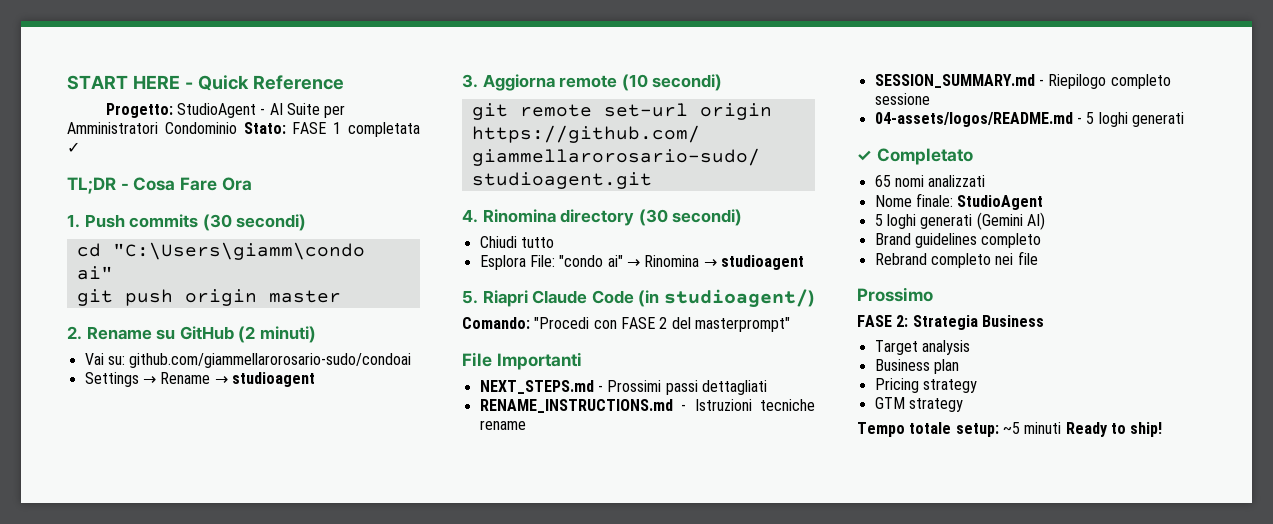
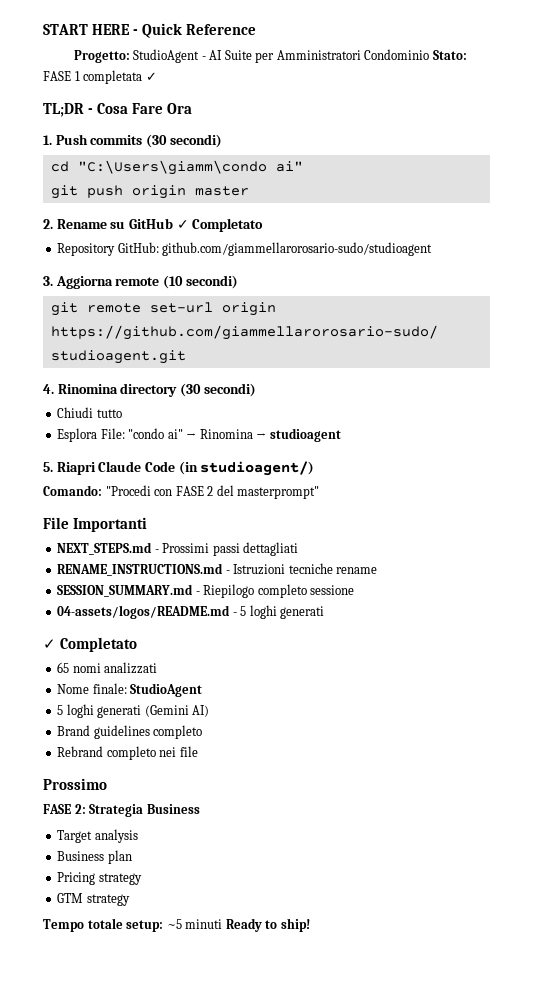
- 2. Rename su GitHub (2 minuti)
- Vai su: github.com/giammellarorosario-sudo/condoai
- Settings → Rename → studioagent
+ 2. Rename su GitHub ✓ Completato
+ Repository GitHub: github.com/giammellarorosario-sudo/studioagent

